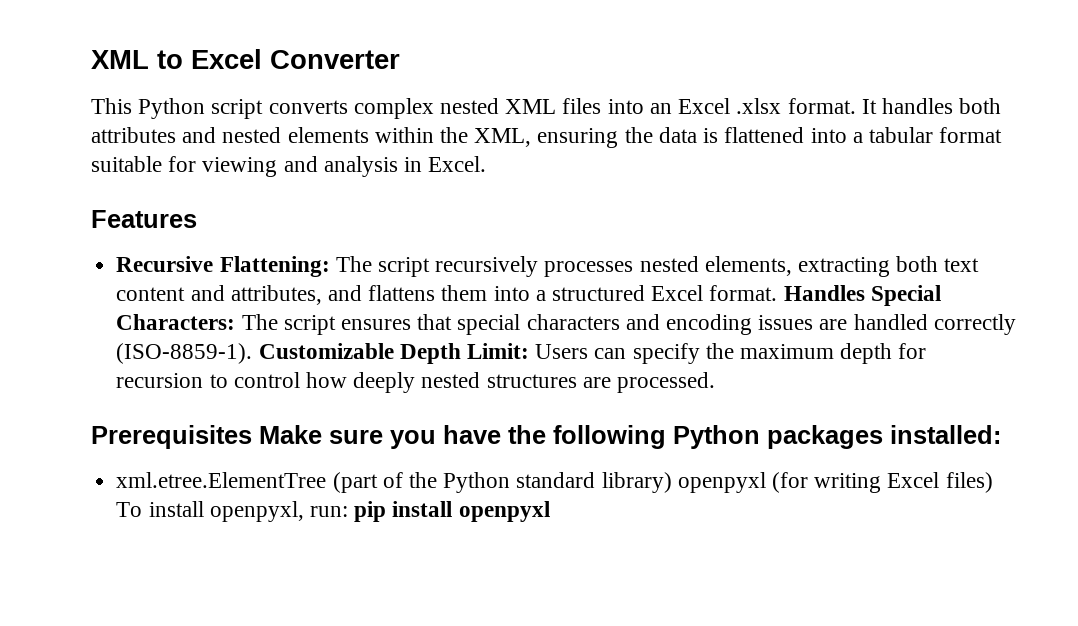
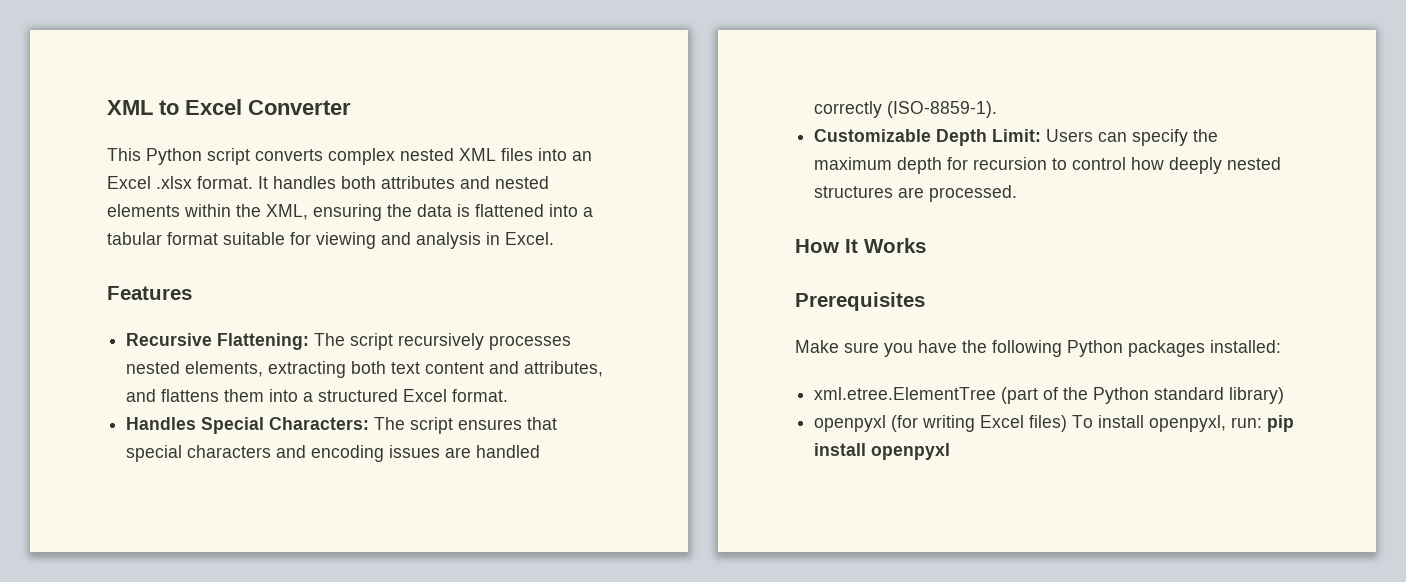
- Recursive Flattening: The script recursively processes nested elements, extracting both text content and attributes, and flattens them into a structured Excel format. Handles Special Characters: The script ensures that special characters and encoding issues are handled correctly (ISO-8859-1). Customizable Depth Limit: Users can specify the maximum depth for recursion to control how deeply nested structures are processed.
+ Recursive Flattening: The script recursively processes nested elements, extracting both text content and attributes, and flattens them into a structured Excel format.
+ Handles Special Characters: The script ensures that special characters and encoding issues are handled correctly (ISO-8859-1).
+ Customizable Depth Limit: Users can specify the maximum depth for recursion to control how deeply nested structures are processed.
+ How It Works
- Prerequisites Make sure you have the following Python packages installed:
+ Prerequisites
+ Make sure you have the following Python packages installed:
- xml.etree.ElementTree (part of the Python standard library) openpyxl (for writing Excel files) To install openpyxl, run: pip install openpyxl
+ xml.etree.ElementTree (part of the Python standard library)
+ openpyxl (for writing Excel files) To install openpyxl, run: pip install openpyxl

